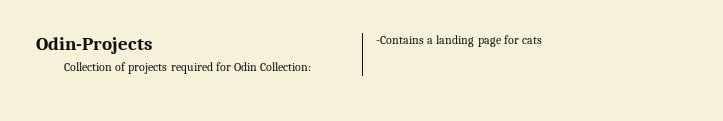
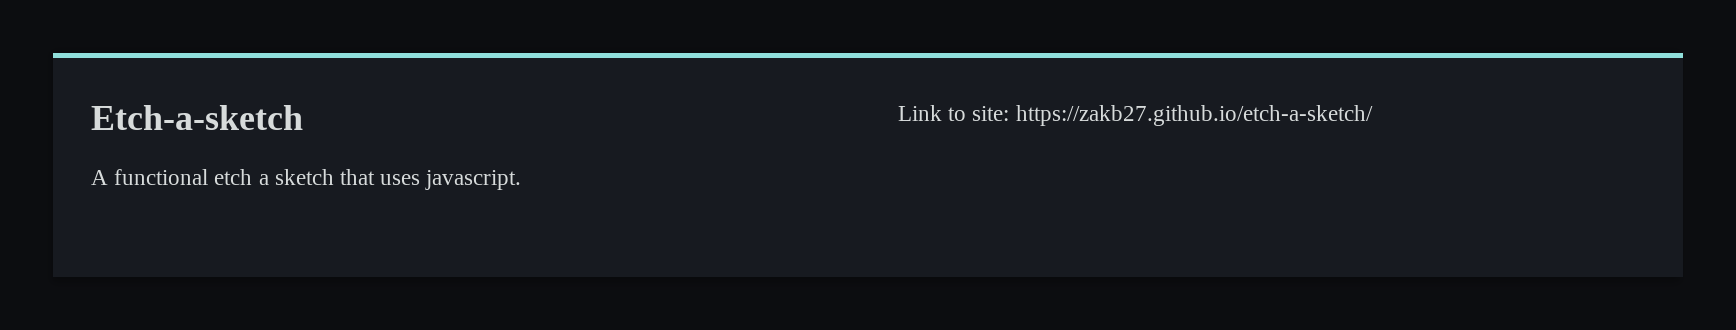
- Odin-Projects
- Collection of projects required for Odin Collection: -Contains a landing page for cats
+ Etch-a-sketch
+ A functional etch a sketch that uses javascript.
+ Link to site: https://zakb27.github.io/etch-a-sketch/

